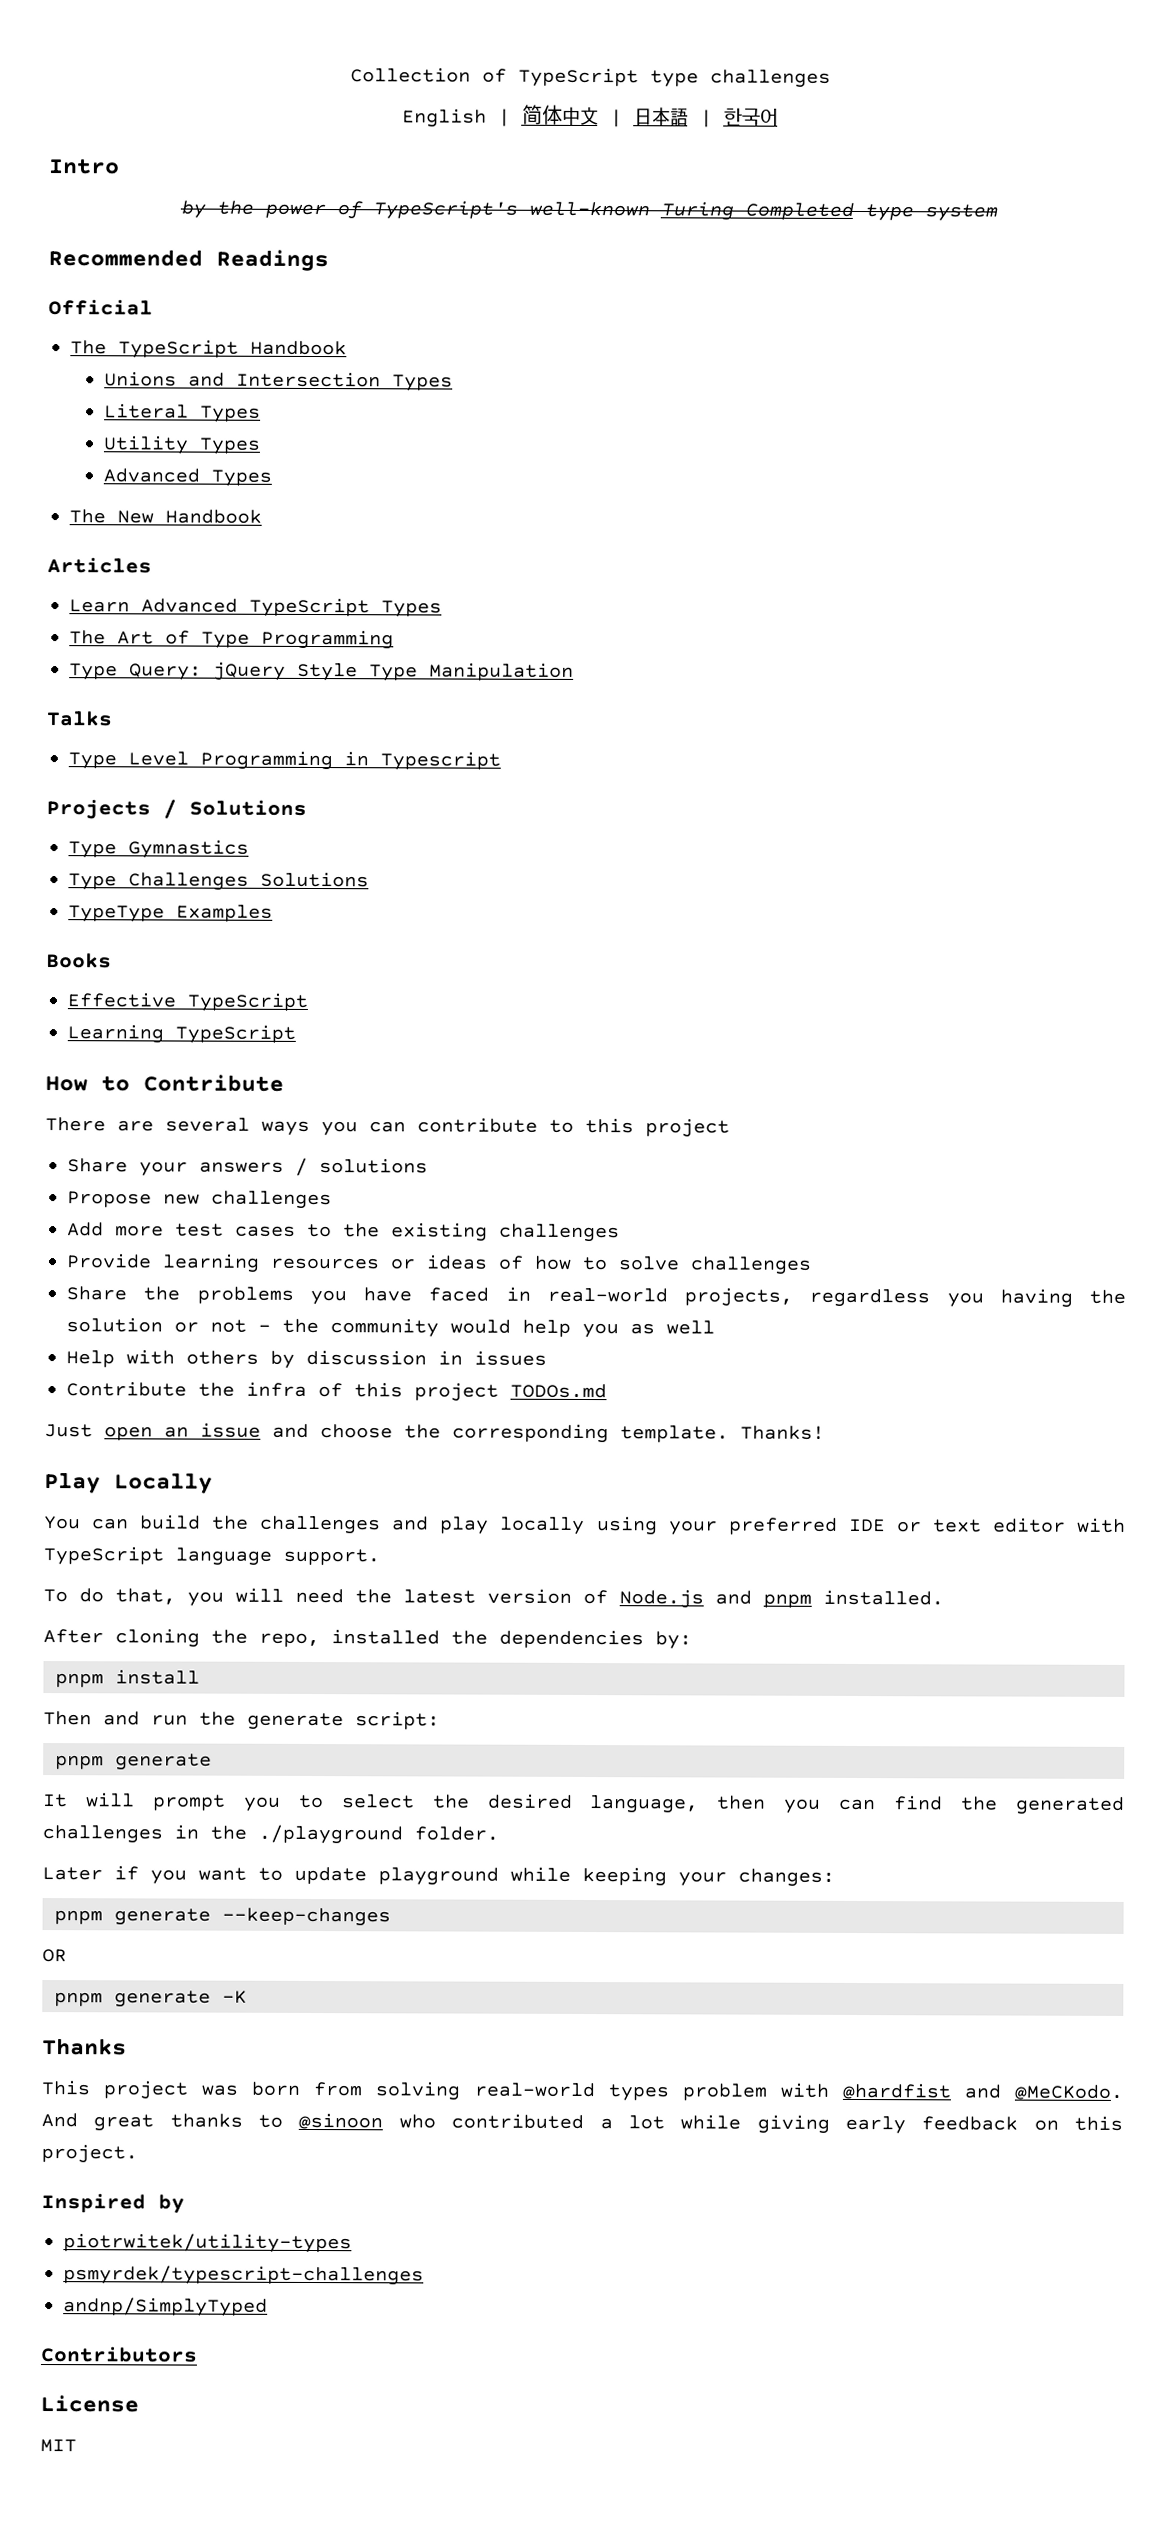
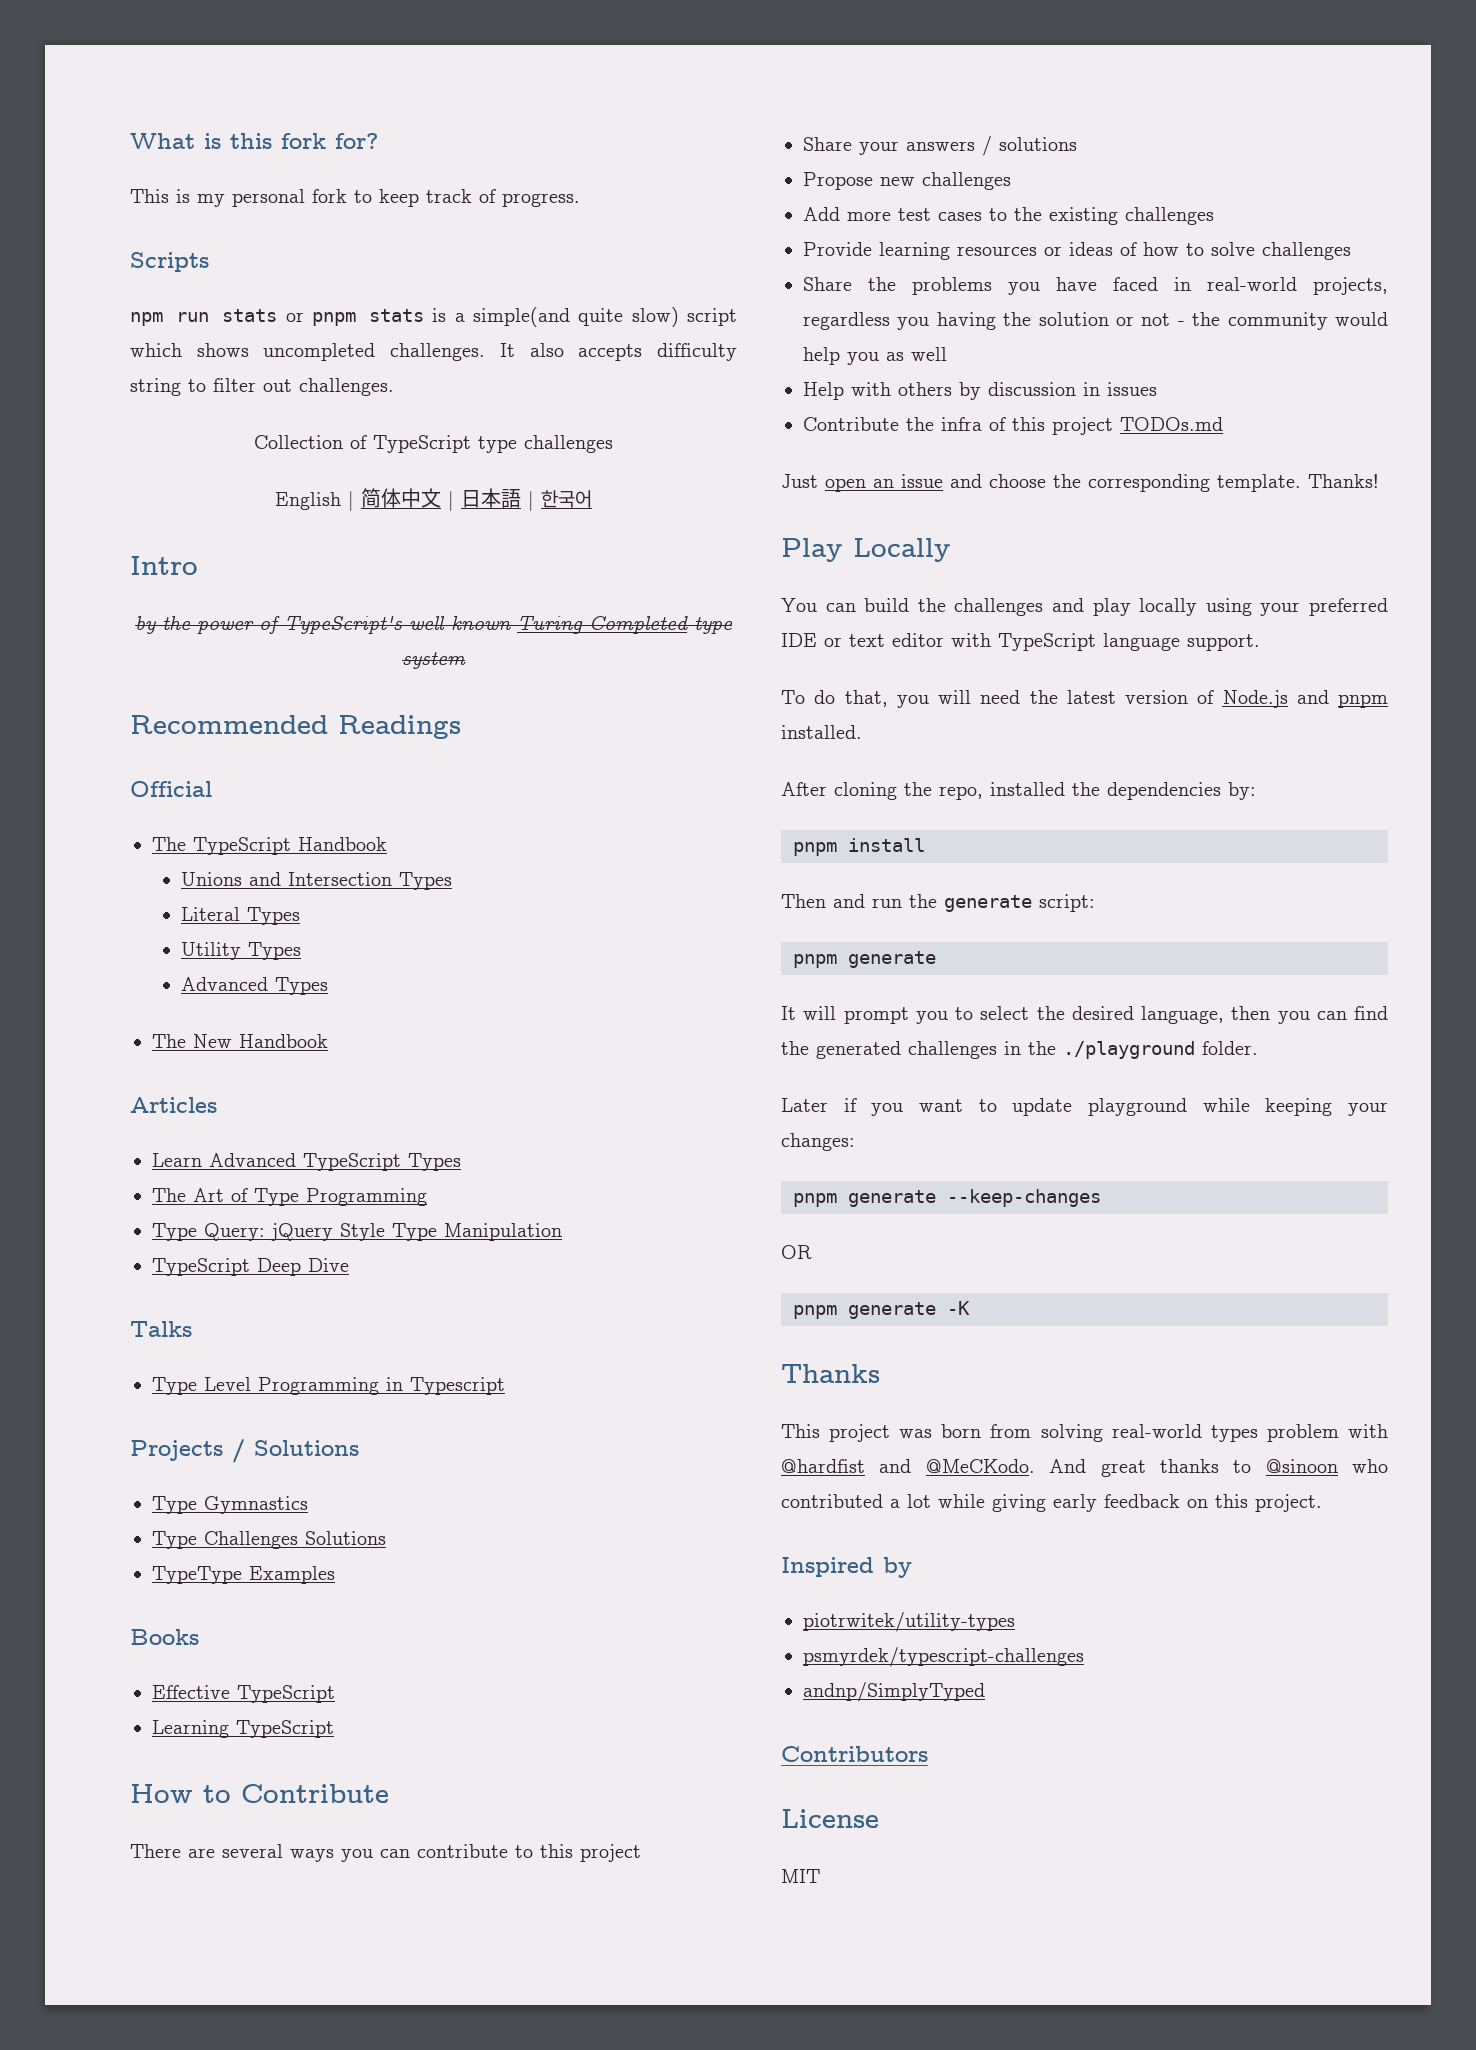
+ What is this fork for?
+ This is my personal fork to keep track of progress.
+ Scripts
+ npm run stats or pnpm stats is a simple(and quite slow) script which shows uncompleted challenges. It also accepts difficulty string to filter out challenges.
+ TypeScript Deep Dive

